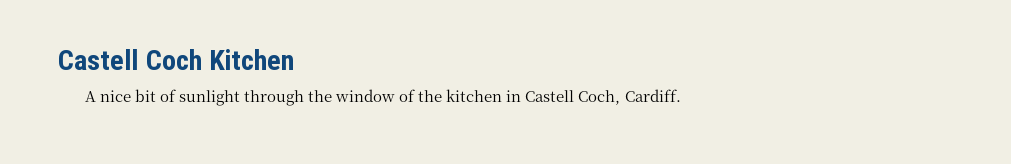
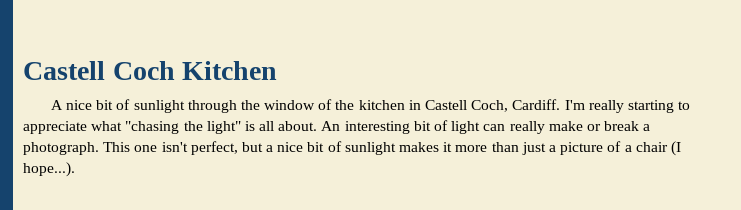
+ I'm really starting to appreciate what "chasing the light" is all about. An interesting bit of light can really make or break a photograph. This one isn't perfect, but a nice bit of sunlight makes it more than just a picture of a chair (I hope...).

